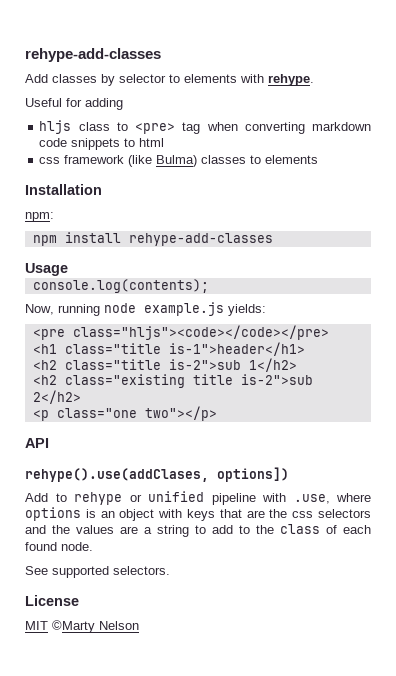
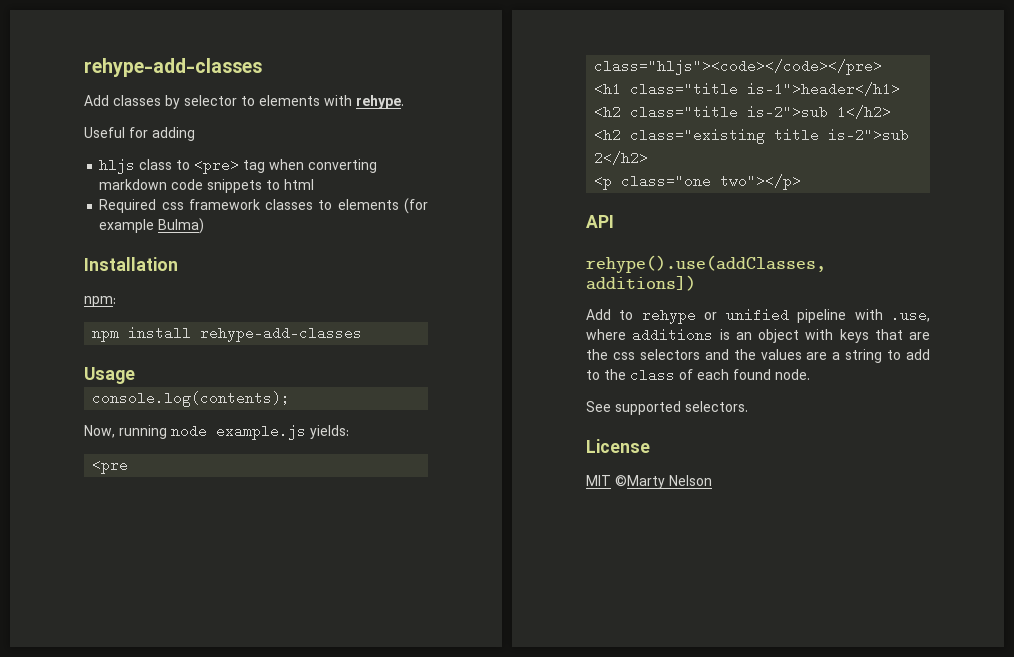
- css framework (like Bulma) classes to elements
+ Required css framework classes to elements (for example Bulma)
- rehype().use(addClases, options])
+ rehype().use(addClasses, additions])
- Add to rehype or unified pipeline with .use, where options is an object with keys that are the css selectors and the values are a string to add to the class of each found node.
+ Add to rehype or unified pipeline with .use, where additions is an object with keys that are the css selectors and the values are a string to add to the class of each found node.

